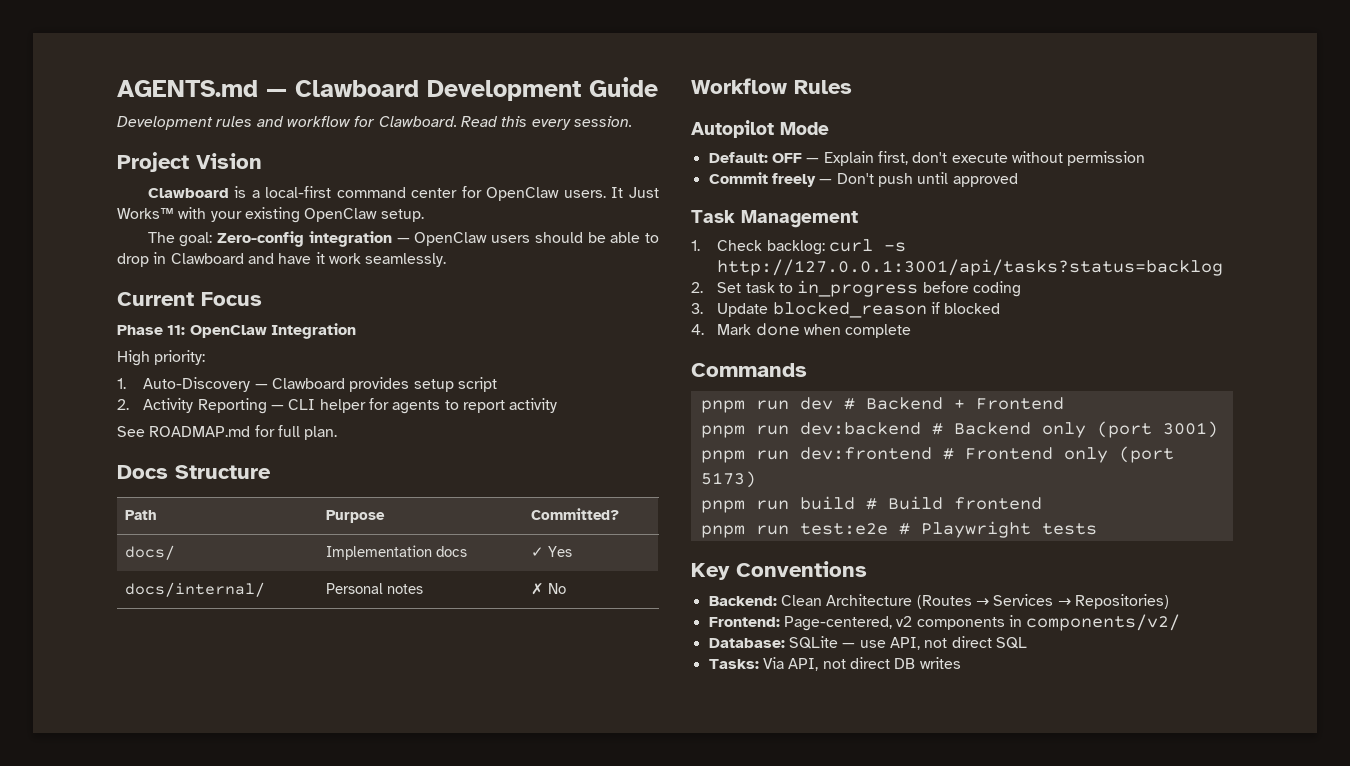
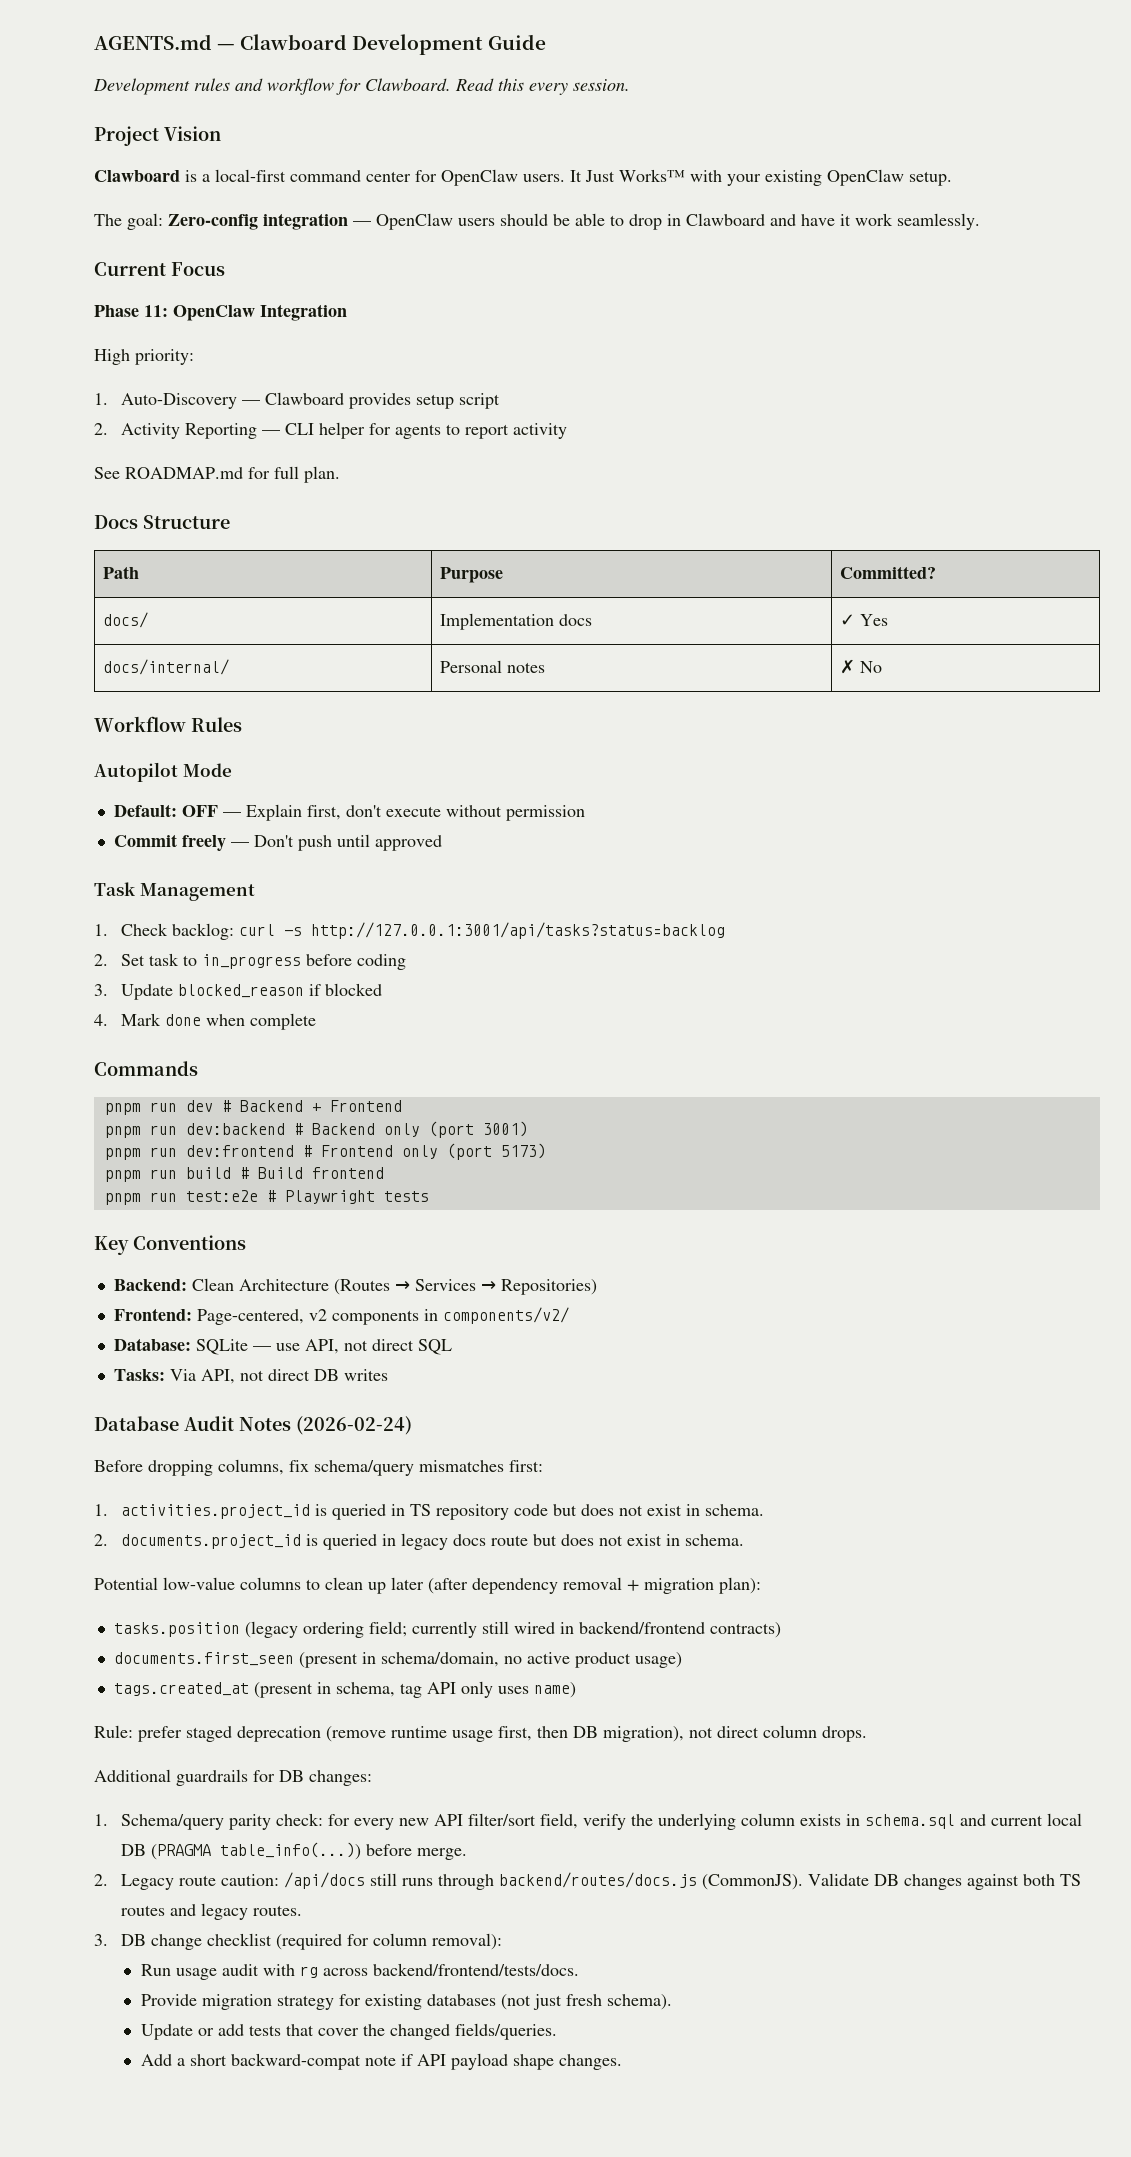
+ Database Audit Notes (2026-02-24)
+ Before dropping columns, fix schema/query mismatches first:
+ 1. activities.project_id is queried in TS repository code but does not exist in schema.
+ 2. documents.project_id is queried in legacy docs route but does not exist in schema.
+ Potential low-value columns to clean up later (after dependency removal + migration plan):
+ tasks.position (legacy ordering field; currently still wired in backend/frontend contracts)
+ documents.first_seen (present in schema/domain, no active product usage)
+ tags.created_at (present in schema, tag API only uses name)
+ Rule: prefer staged deprecation (remove runtime usage first, then DB migration), not direct column drops.
+ Additional guardrails for DB changes:
+ 1. Schema/query parity check: for every new API filter/sort field, verify the underlying column exists in schema.sql and current local DB (PRAGMA table_info(...)) before merge.
+ 2. Legacy route caution: /api/docs still runs through backend/routes/docs.js (CommonJS). Validate DB changes against both TS routes and legacy routes.
+ 3. DB change checklist (required for column removal):
+ Run usage audit with rg across backend/frontend/tests/docs.
+ Provide migration strategy for existing databases (not just fresh schema).
+ Update or add tests that cover the changed fields/queries.
+ Add a short backward-compat note if API payload shape changes.

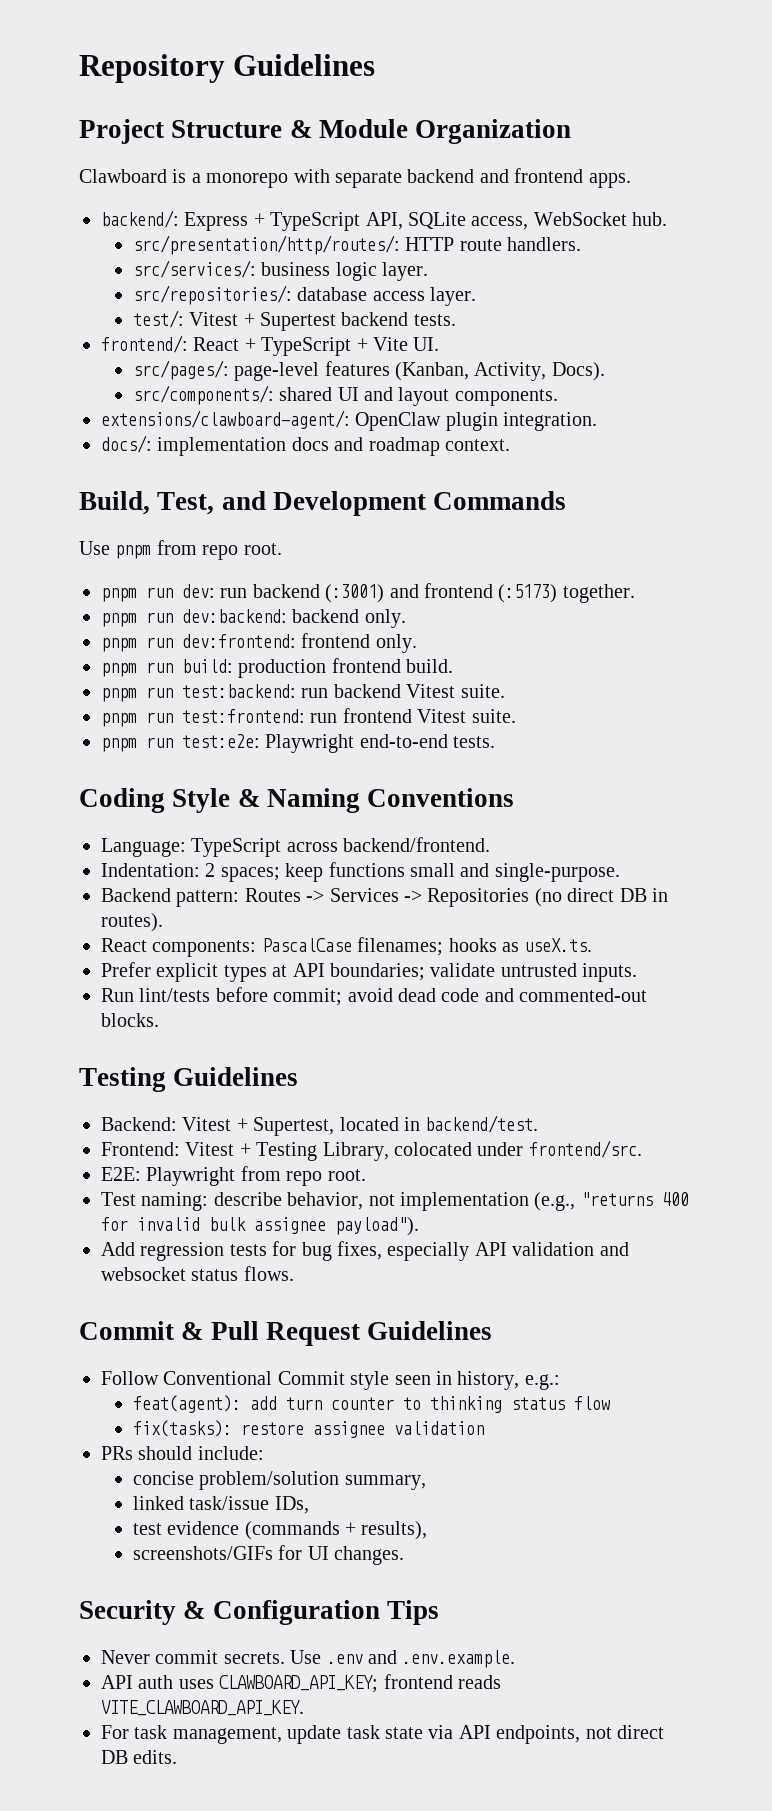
- AGENTS.md — Clawboard Development Guide
- Development rules and workflow for Clawboard. Read this every session.
- Project Vision
- Clawboard is a local-first command center for OpenClaw users. It Just Works™ with your existing OpenClaw setup.
- The goal: Zero-config integration — OpenClaw users should be able to drop in Clawboard and have it work seamlessly.
- Current Focus
- Phase 11: OpenClaw Integration
- High priority:
- 1. Auto-Discovery — Clawboard provides setup script
- 2. Activity Reporting — CLI helper for agents to report activity
- See ROADMAP.md for full plan.
- Docs Structure
- Path | Purpose | Committed?
- docs/ | Implementation docs | ✓ Yes
- docs/internal/ | Personal notes | ✗ No
- Workflow Rules
- Autopilot Mode
- Default: OFF — Explain first, don't execute without permission
- Commit freely — Don't push until approved
- Task Management
- 1. Check backlog: curl -s http://127.0.0.1:3001/api/tasks?status=backlog
- 2. Set task to in_progress before coding
- 3. Update blocked_reason if blocked
- 4. Mark done when complete
- Commands
- pnpm run dev # Backend + Frontend
- pnpm run dev:backend # Backend only (port 3001)
- pnpm run dev:frontend # Frontend only (port 5173)
- pnpm run build # Build frontend
- pnpm run test:e2e # Playwright tests
- Key Conventions
- Backend: Clean Architecture (Routes → Services → Repositories)
- Frontend: Page-centered, v2 components in components/v2/
- Database: SQLite — use API, not direct SQL
- Tasks: Via API, not direct DB writes
- Database Audit Notes (2026-02-24)
- Before dropping columns, fix schema/query mismatches first:
- 1. activities.project_id is queried in TS repository code but does not exist in schema.
- 2. documents.project_id is queried in legacy docs route but does not exist in schema.
- Potential low-value columns to clean up later (after dependency removal + migration plan):
- tasks.position (legacy ordering field; currently still wired in backend/frontend contracts)
- documents.first_seen (present in schema/domain, no active product usage)
- tags.created_at (present in schema, tag API only uses name)
- Rule: prefer staged deprecation (remove runtime usage first, then DB migration), not direct column drops.
- Additional guardrails for DB changes:
- 1. Schema/query parity check: for every new API filter/sort field, verify the underlying column exists in schema.sql and current local DB (PRAGMA table_info(...)) before merge.
- 2. Legacy route caution: /api/docs still runs through backend/routes/docs.js (CommonJS). Validate DB changes against both TS routes and legacy routes.
- 3. DB change checklist (required for column removal):
- Run usage audit with rg across backend/frontend/tests/docs.
- Provide migration strategy for existing databases (not just fresh schema).
- Update or add tests that cover the changed fields/queries.
- Add a short backward-compat note if API payload shape changes.
+ Repository Guidelines
+ Project Structure & Module Organization
+ Clawboard is a monorepo with separate backend and frontend apps.
+ backend/: Express + TypeScript API, SQLite access, WebSocket hub.
+ src/presentation/http/routes/: HTTP route handlers.
+ src/services/: business logic layer.
+ src/repositories/: database access layer.
+ test/: Vitest + Supertest backend tests.
+ frontend/: React + TypeScript + Vite UI.
+ src/pages/: page-level features (Kanban, Activity, Docs).
+ src/components/: shared UI and layout components.
+ extensions/clawboard-agent/: OpenClaw plugin integration.
+ docs/: implementation docs and roadmap context.
+ Build, Test, and Development Commands
+ Use pnpm from repo root.
+ pnpm run dev: run backend (:3001) and frontend (:5173) together.
+ pnpm run dev:backend: backend only.
+ pnpm run dev:frontend: frontend only.
+ pnpm run build: production frontend build.
+ pnpm run test:backend: run backend Vitest suite.
+ pnpm run test:frontend: run frontend Vitest suite.
+ pnpm run test:e2e: Playwright end-to-end tests.
+ Coding Style & Naming Conventions
+ Language: TypeScript across backend/frontend.
+ Indentation: 2 spaces; keep functions small and single-purpose.
+ Backend pattern: Routes -> Services -> Repositories (no direct DB in routes).
+ React components: PascalCase filenames; hooks as useX.ts.
+ Prefer explicit types at API boundaries; validate untrusted inputs.
+ Run lint/tests before commit; avoid dead code and commented-out blocks.
+ Testing Guidelines
+ Backend: Vitest + Supertest, located in backend/test.
+ Frontend: Vitest + Testing Library, colocated under frontend/src.
+ E2E: Playwright from repo root.
+ Test naming: describe behavior, not implementation (e.g., "returns 400 for invalid bulk assignee payload").
+ Add regression tests for bug fixes, especially API validation and websocket status flows.
+ Commit & Pull Request Guidelines
+ Follow Conventional Commit style seen in history, e.g.:
+ feat(agent): add turn counter to thinking status flow
+ fix(tasks): restore assignee validation
+ PRs should include:
+ concise problem/solution summary,
+ linked task/issue IDs,
+ test evidence (commands + results),
+ screenshots/GIFs for UI changes.
+ Security & Configuration Tips
+ Never commit secrets. Use .env and .env.example.
+ API auth uses CLAWBOARD_API_KEY; frontend reads VITE_CLAWBOARD_API_KEY.
+ For task management, update task state via API endpoints, not direct DB edits.

